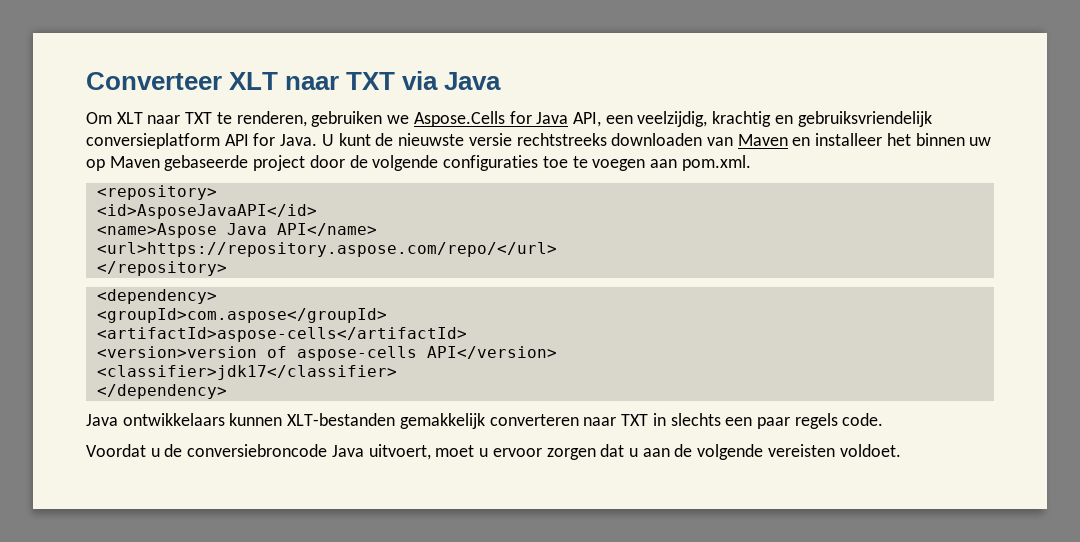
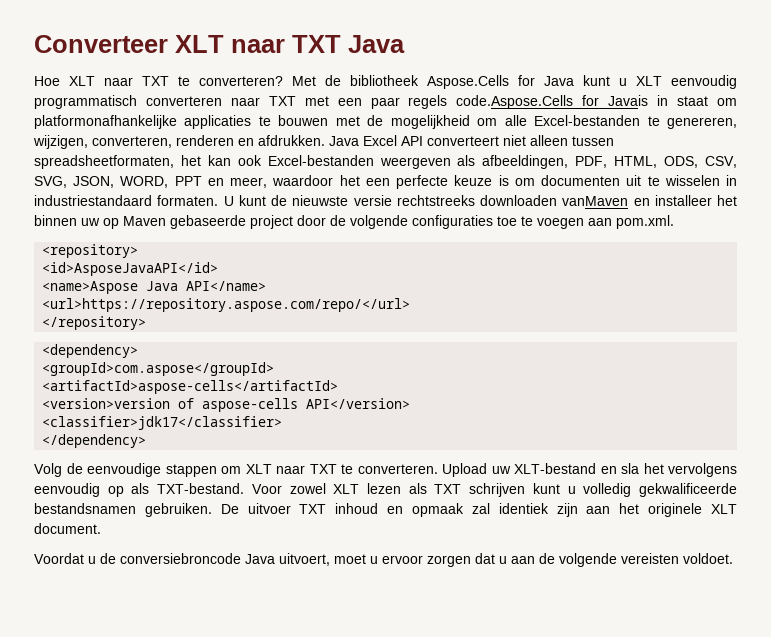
- Converteer XLT naar TXT via Java
+ Converteer XLT naar TXT Java
- Om XLT naar TXT te renderen, gebruiken we Aspose.Cells for Java API, een veelzijdig, krachtig en gebruiksvriendelijk conversieplatform API for Java.
+ Hoe XLT naar TXT te converteren? Met de bibliotheek Aspose.Cells for Java kunt u XLT eenvoudig programmatisch converteren naar TXT met een paar regels code.Aspose.Cells for Javais in staat om platformonafhankelijke applicaties te bouwen met de mogelijkheid om alle Excel-bestanden te genereren, wijzigen, converteren, renderen en afdrukken. Java Excel API converteert niet alleen tussen spreadsheetformaten, het kan ook Excel-bestanden weergeven als afbeeldingen, PDF, HTML, ODS, CSV, SVG, JSON, WORD, PPT en meer, waardoor het een perfecte keuze is om documenten uit te wisselen in industriestandaard formaten.
- U kunt de nieuwste versie rechtstreeks downloaden van Maven en installeer het binnen uw op Maven gebaseerde project door de volgende configuraties toe te voegen aan pom.xml.
+ U kunt de nieuwste versie rechtstreeks downloaden vanMaven en installeer het binnen uw op Maven gebaseerde project door de volgende configuraties toe te voegen aan pom.xml.
- Java ontwikkelaars kunnen XLT-bestanden gemakkelijk converteren naar TXT in slechts een paar regels code.
+ Volg de eenvoudige stappen om XLT naar TXT te converteren. Upload uw XLT-bestand en sla het vervolgens eenvoudig op als TXT-bestand. Voor zowel XLT lezen als TXT schrijven kunt u volledig gekwalificeerde bestandsnamen gebruiken. De uitvoer TXT inhoud en opmaak zal identiek zijn aan het originele XLT document.

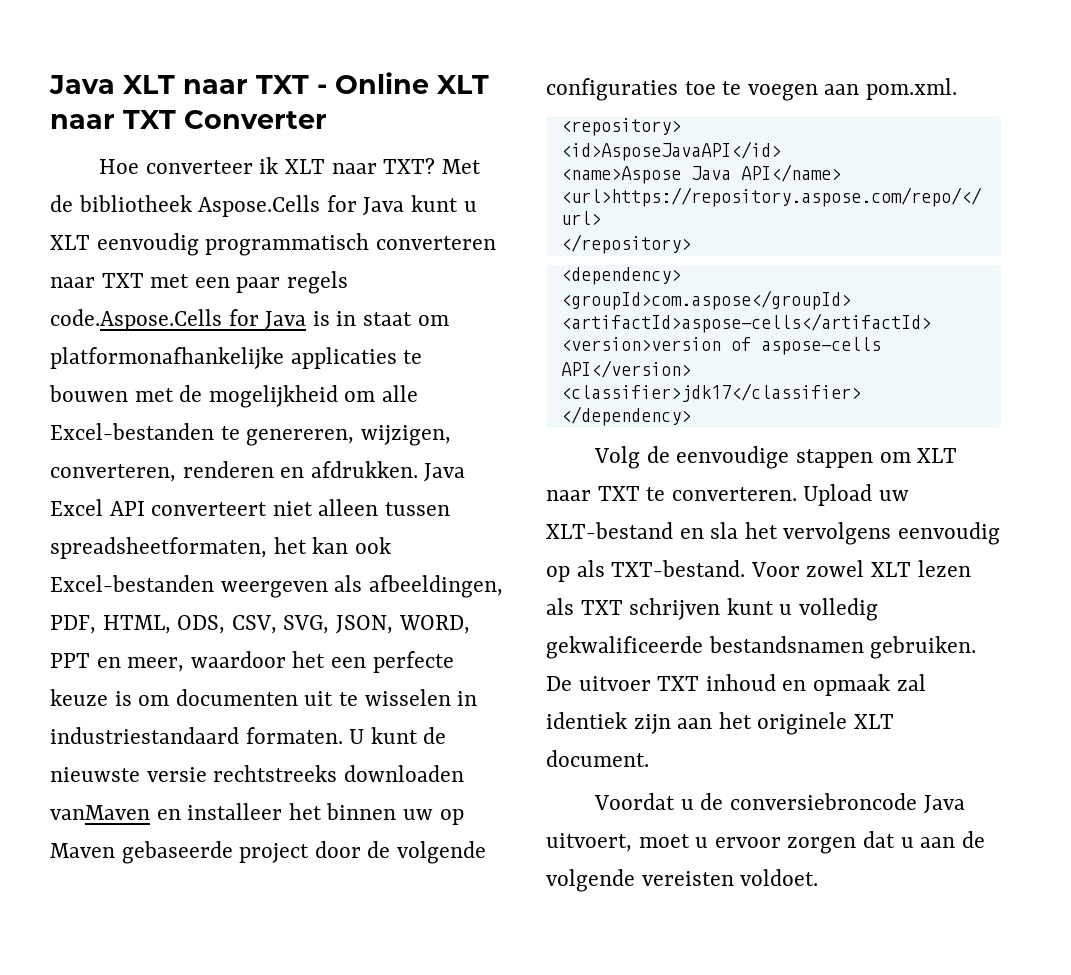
- Converteer XLT naar TXT Java
- Hoe XLT naar TXT te converteren?
+ Java XLT naar TXT - Online XLT naar TXT Converter
+ Hoe converteer ik XLT naar TXT?
- Met de bibliotheek Aspose.Cells for Java kunt u XLT eenvoudig programmatisch converteren naar TXT met een paar regels code.Aspose.Cells for Javais in staat om platformonafhankelijke applicaties te bouwen met de mogelijkheid om alle Excel-bestanden te genereren, wijzigen, converteren, renderen en afdrukken.
+ Met de bibliotheek Aspose.Cells for Java kunt u XLT eenvoudig programmatisch converteren naar TXT met een paar regels code.Aspose.Cells for Java is in staat om platformonafhankelijke applicaties te bouwen met de mogelijkheid om alle Excel-bestanden te genereren, wijzigen, converteren, renderen en afdrukken.

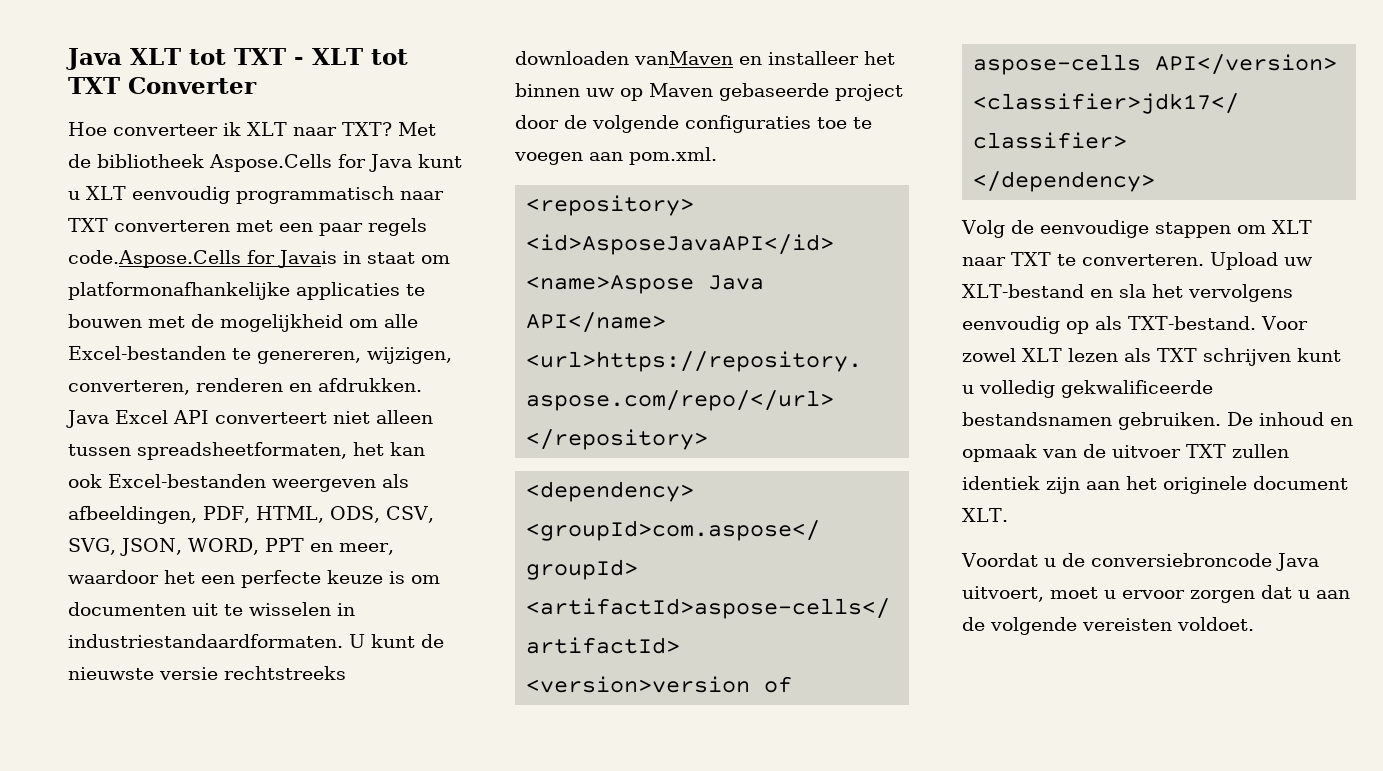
- Java XLT naar TXT - Online XLT naar TXT Converter
+ Java XLT tot TXT - XLT tot TXT Converter
- Met de bibliotheek Aspose.Cells for Java kunt u XLT eenvoudig programmatisch converteren naar TXT met een paar regels code.Aspose.Cells for Java is in staat om platformonafhankelijke applicaties te bouwen met de mogelijkheid om alle Excel-bestanden te genereren, wijzigen, converteren, renderen en afdrukken.
+ Met de bibliotheek Aspose.Cells for Java kunt u XLT eenvoudig programmatisch naar TXT converteren met een paar regels code.Aspose.Cells for Javais in staat om platformonafhankelijke applicaties te bouwen met de mogelijkheid om alle Excel-bestanden te genereren, wijzigen, converteren, renderen en afdrukken.
- Java Excel API converteert niet alleen tussen spreadsheetformaten, het kan ook Excel-bestanden weergeven als afbeeldingen, PDF, HTML, ODS, CSV, SVG, JSON, WORD, PPT en meer, waardoor het een perfecte keuze is om documenten uit te wisselen in industriestandaard formaten.
+ Java Excel API converteert niet alleen tussen spreadsheetformaten, het kan ook Excel-bestanden weergeven als afbeeldingen, PDF, HTML, ODS, CSV, SVG, JSON, WORD, PPT en meer, waardoor het een perfecte keuze is om documenten uit te wisselen in industriestandaardformaten.
- De uitvoer TXT inhoud en opmaak zal identiek zijn aan het originele XLT document.
+ De inhoud en opmaak van de uitvoer TXT zullen identiek zijn aan het originele document XLT.

